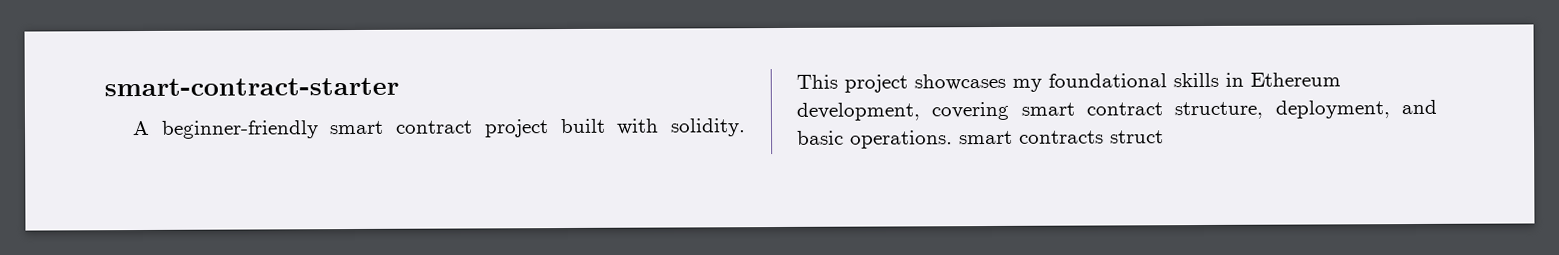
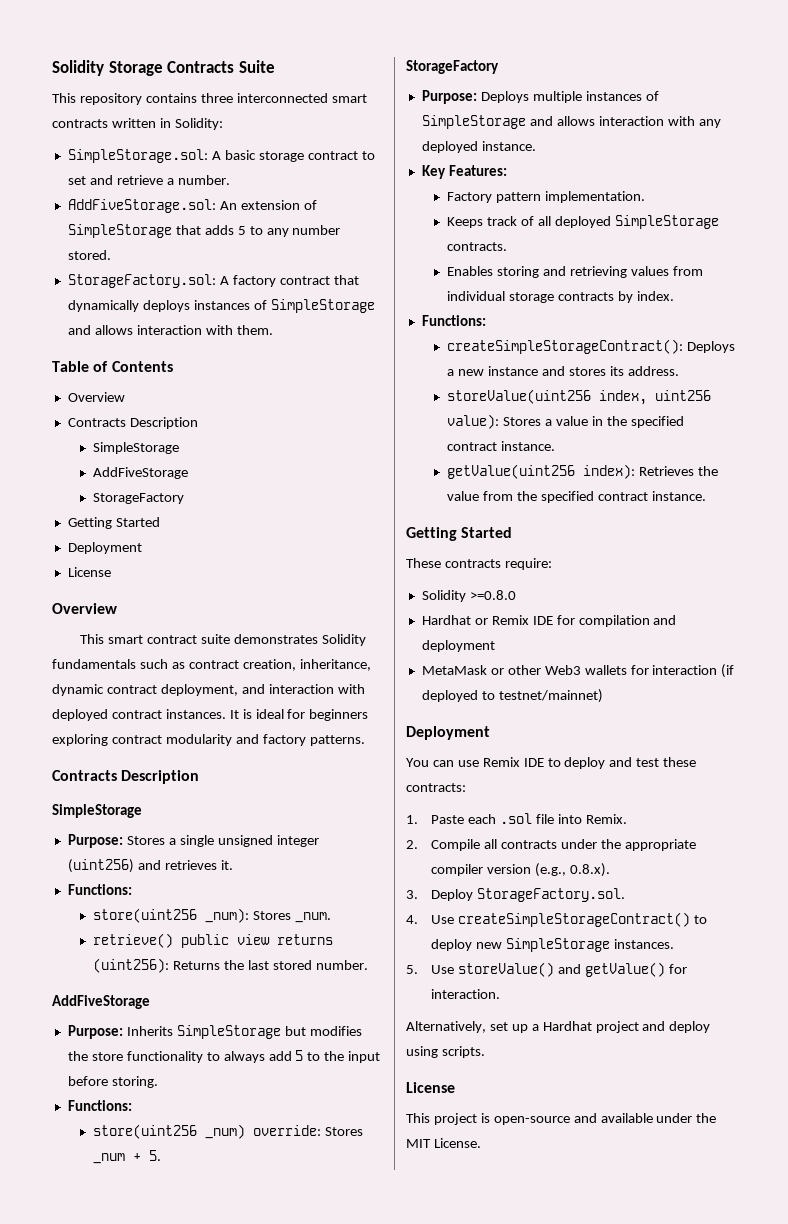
- smart-contract-starter
- A beginner-friendly smart contract project built with solidity. This project showcases my foundational skills in Ethereum development, covering smart contract structure, deployment, and basic operations. smart contracts struct
+ Solidity Storage Contracts Suite
+ This repository contains three interconnected smart contracts written in Solidity:
+ SimpleStorage.sol: A basic storage contract to set and retrieve a number.
+ AddFiveStorage.sol: An extension of SimpleStorage that adds 5 to any number stored.
+ StorageFactory.sol: A factory contract that dynamically deploys instances of SimpleStorage and allows interaction with them.
+ Table of Contents
+ Overview
+ Contracts Description
+ SimpleStorage
+ AddFiveStorage
+ StorageFactory
+ Getting Started
+ Deployment
+ License
+ Overview
+ This smart contract suite demonstrates Solidity fundamentals such as contract creation, inheritance, dynamic contract deployment, and interaction with deployed contract instances. It is ideal for beginners exploring contract modularity and factory patterns.
+ Contracts Description
+ SimpleStorage
+ Purpose: Stores a single unsigned integer (uint256) and retrieves it.
+ Functions:
+ store(uint256 _num): Stores _num.
+ retrieve() public view returns (uint256): Returns the last stored number.
+ AddFiveStorage
+ Purpose: Inherits SimpleStorage but modifies the store functionality to always add 5 to the input before storing.
+ Functions:
+ store(uint256 _num) override: Stores _num + 5.
+ StorageFactory
+ Purpose: Deploys multiple instances of SimpleStorage and allows interaction with any deployed instance.
+ Key Features:
+ Factory pattern implementation.
+ Keeps track of all deployed SimpleStorage contracts.
+ Enables storing and retrieving values from individual storage contracts by index.
+ Functions:
+ createSimpleStorageContract(): Deploys a new instance and stores its address.
+ storeValue(uint256 index, uint256 value): Stores a value in the specified contract instance.
+ getValue(uint256 index): Retrieves the value from the specified contract instance.
+ Getting Started
+ These contracts require:
+ Solidity >=0.8.0
+ Hardhat or Remix IDE for compilation and deployment
+ MetaMask or other Web3 wallets for interaction (if deployed to testnet/mainnet)
+ Deployment
+ You can use Remix IDE to deploy and test these contracts:
+ 1. Paste each .sol file into Remix.
+ 2. Compile all contracts under the appropriate compiler version (e.g., 0.8.x).
+ 3. Deploy StorageFactory.sol.
+ 4. Use createSimpleStorageContract() to deploy new SimpleStorage instances.
+ 5. Use storeValue() and getValue() for interaction.
+ Alternatively, set up a Hardhat project and deploy using scripts.
+ License
+ This project is open-source and available under the MIT License.

